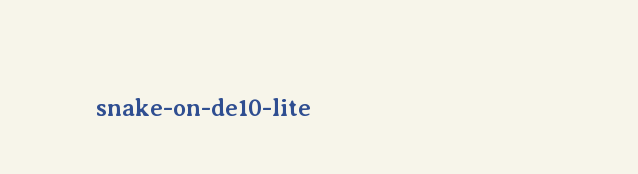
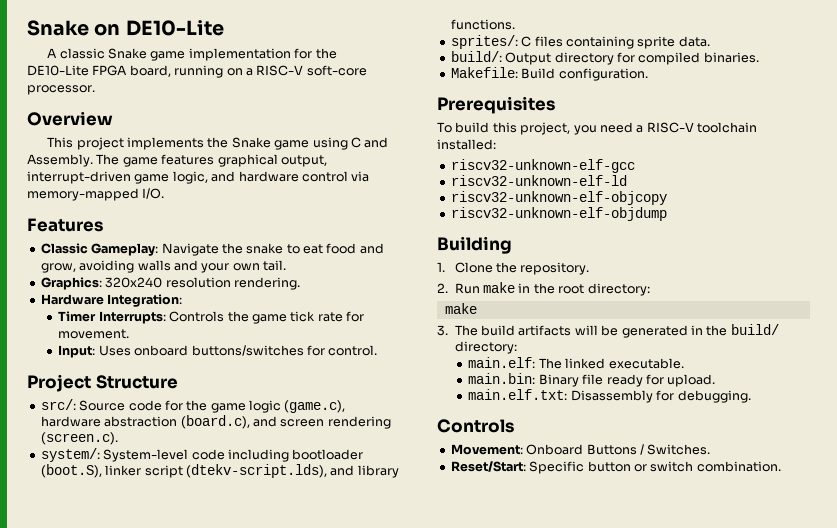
- snake-on-de10-lite
+ Snake on DE10-Lite
+ A classic Snake game implementation for the DE10-Lite FPGA board, running on a RISC-V soft-core processor.
+ Overview
+ This project implements the Snake game using C and Assembly. The game features graphical output, interrupt-driven game logic, and hardware control via memory-mapped I/O.
+ Features
+ Classic Gameplay: Navigate the snake to eat food and grow, avoiding walls and your own tail.
+ Graphics: 320x240 resolution rendering.
+ Hardware Integration:
+ Timer Interrupts: Controls the game tick rate for movement.
+ Input: Uses onboard buttons/switches for control.
+ Project Structure
+ src/: Source code for the game logic (game.c), hardware abstraction (board.c), and screen rendering (screen.c).
+ system/: System-level code including bootloader (boot.S), linker script (dtekv-script.lds), and library functions.
+ sprites/: C files containing sprite data.
+ build/: Output directory for compiled binaries.
+ Makefile: Build configuration.
+ Prerequisites
+ To build this project, you need a RISC-V toolchain installed:
+ riscv32-unknown-elf-gcc
+ riscv32-unknown-elf-ld
+ riscv32-unknown-elf-objcopy
+ riscv32-unknown-elf-objdump
+ Building
+ 1. Clone the repository.
+ 2. Run make in the root directory:
+ make
+ 3. The build artifacts will be generated in the build/ directory:
+ main.elf: The linked executable.
+ main.bin: Binary file ready for upload.
+ main.elf.txt: Disassembly for debugging.
+ Controls
+ Movement: Onboard Buttons / Switches.
+ Reset/Start: Specific button or switch combination.

